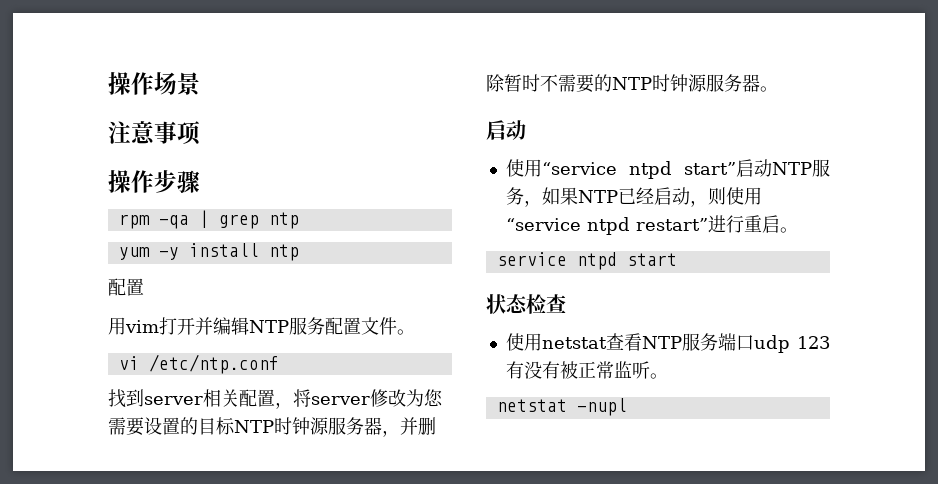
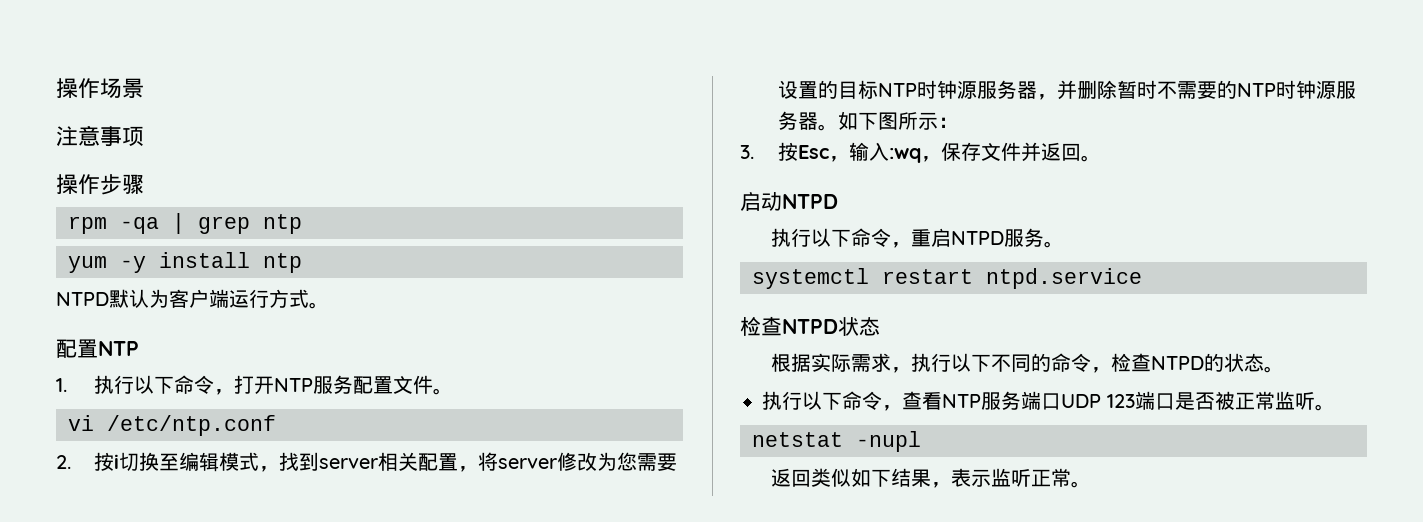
  yum -y install ntp
- 配置
- 用vim打开并编辑NTP服务配置文件。
+ NTPD默认为客户端运行方式。
+ 配置NTP
+ 1.执行以下命令，打开NTP服务配置文件。
- 找到server相关配置，将server修改为您需要设置的目标NTP时钟源服务器，并删除暂时不需要的NTP时钟源服务器。
- 启动
- 使用“service ntpd start”启动NTP服务，如果NTP已经启动，则使用“service ntpd restart”进行重启。
- service ntpd start
- 状态检查
- 使用netstat查看NTP服务端口udp 123有没有被正常监听。
+ 2.按i切换至编辑模式，找到server相关配置，将server修改为您需要设置的目标NTP时钟源服务器，并删除暂时不需要的NTP时钟源服务器。如下图所示：
+ 3.按Esc，输入:wq，保存文件并返回。
+ 启动NTPD
+ 执行以下命令，重启NTPD服务。
+ systemctl restart ntpd.service
+ 检查NTPD状态
+ 根据实际需求，执行以下不同的命令，检查NTPD的状态。
+ 执行以下命令，查看NTP服务端口UDP 123端口是否被正常监听。
+ 返回类似如下结果，表示监听正常。

